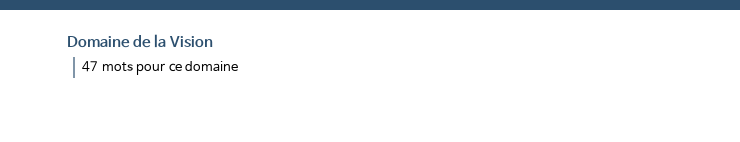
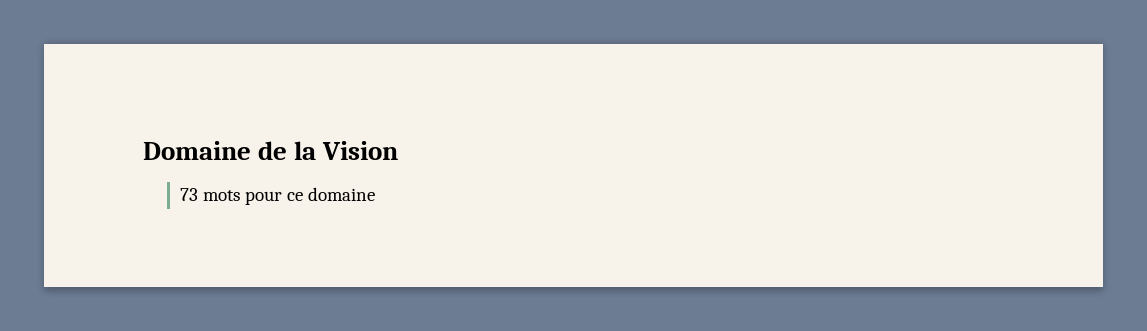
- 47 mots pour ce domaine
+ 73 mots pour ce domaine

